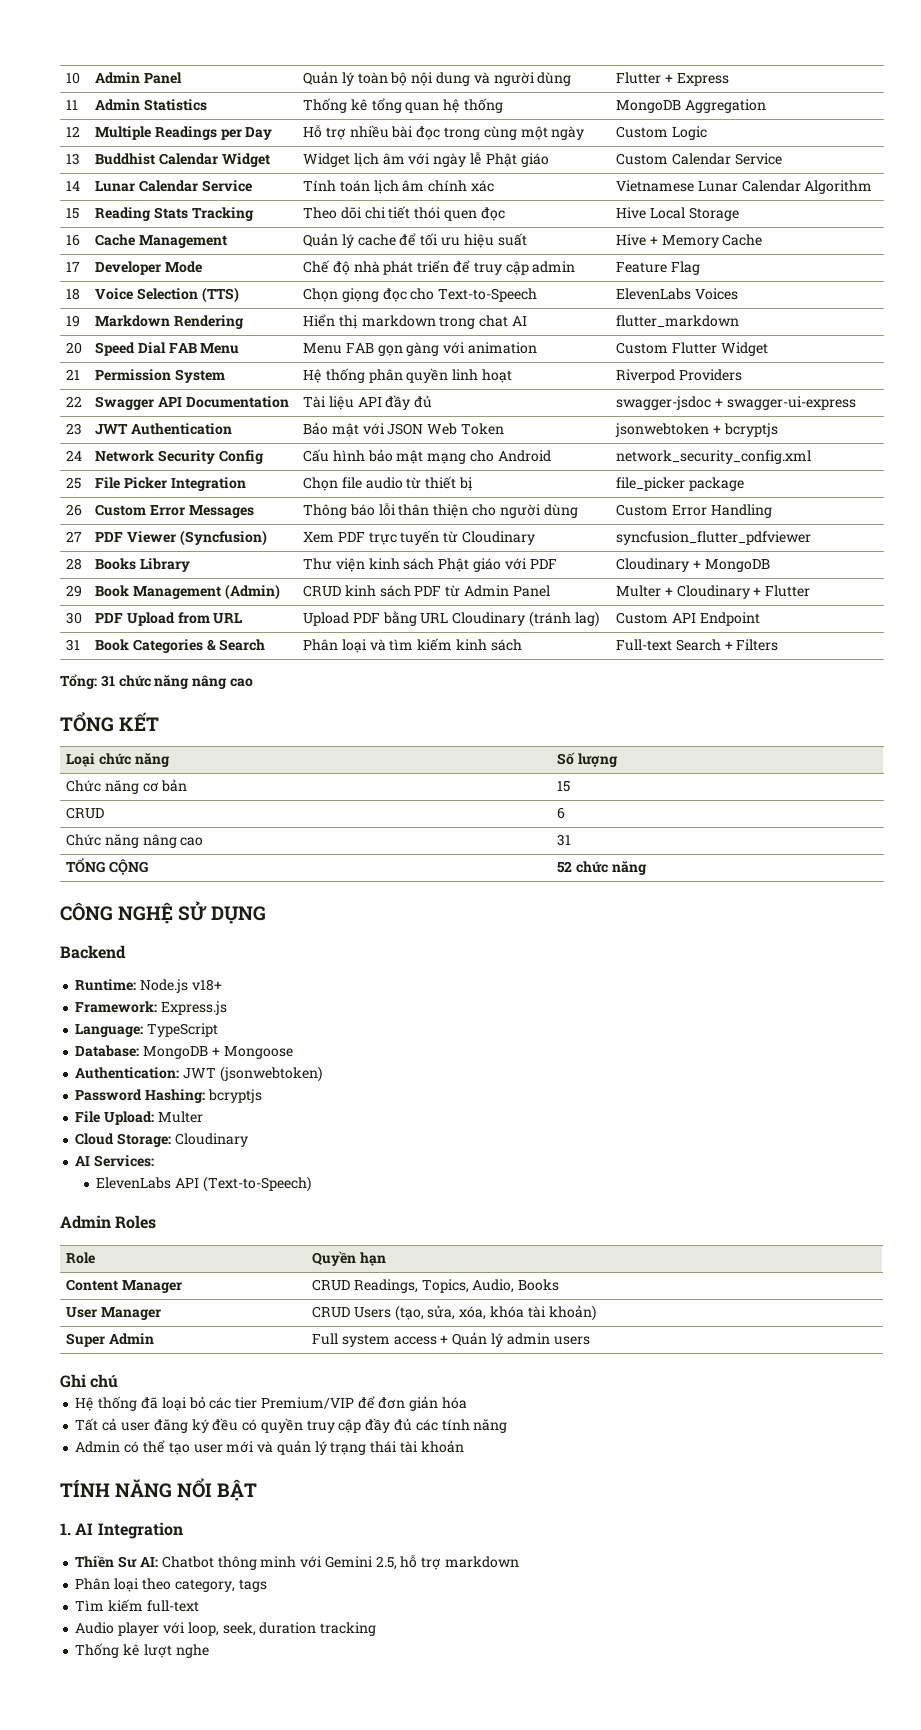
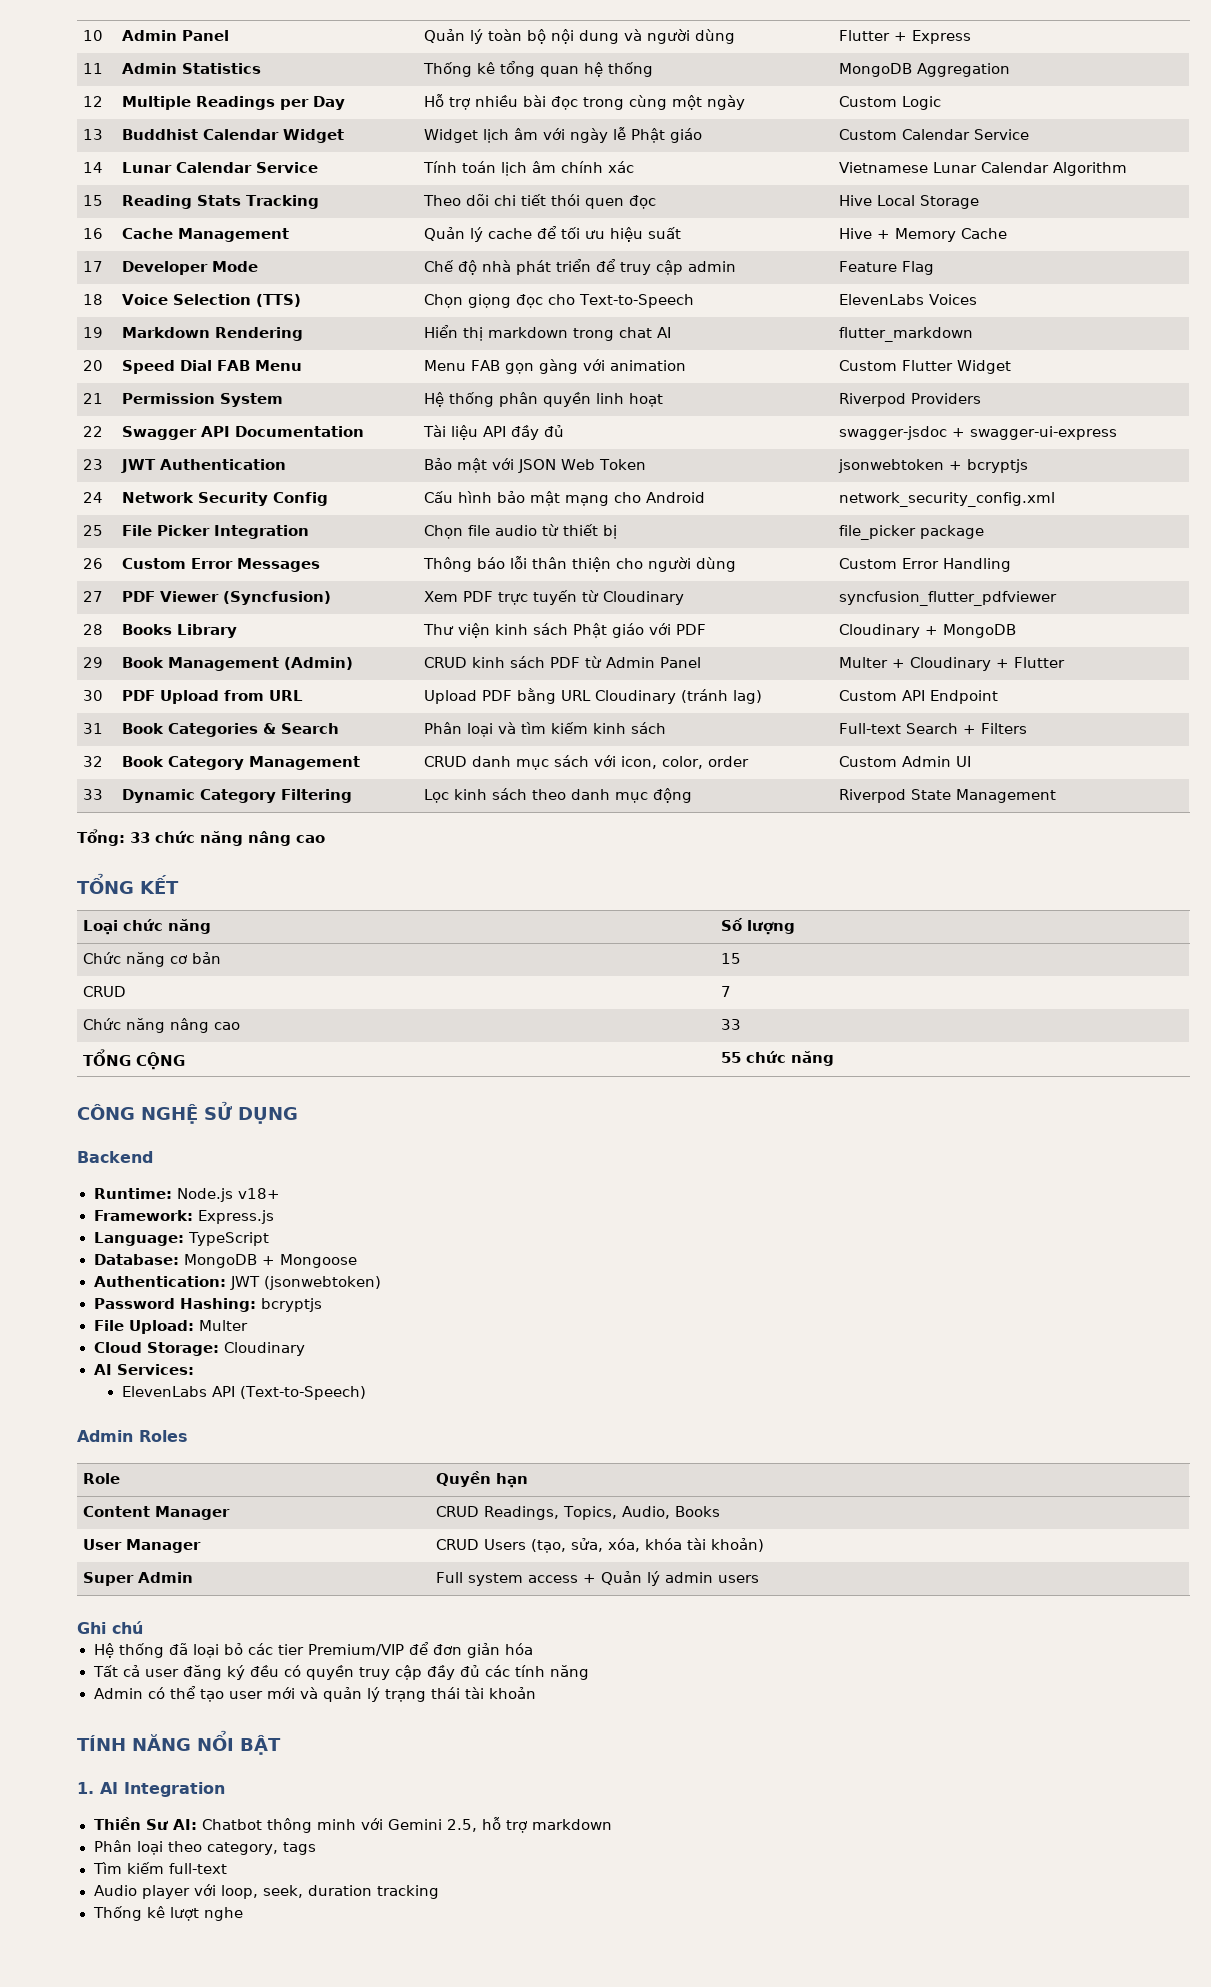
+ 32 | Book Category Management | CRUD danh mục sách với icon, color, order | Custom Admin UI
+ 33 | Dynamic Category Filtering | Lọc kinh sách theo danh mục động | Riverpod State Management
- Tổng: 31 chức năng nâng cao
+ Tổng: 33 chức năng nâng cao
- CRUD | 6
+ CRUD | 7
- Chức năng nâng cao | 31
+ Chức năng nâng cao | 33
- TỔNG CỘNG | 52 chức năng
+ TỔNG CỘNG | 55 chức năng

